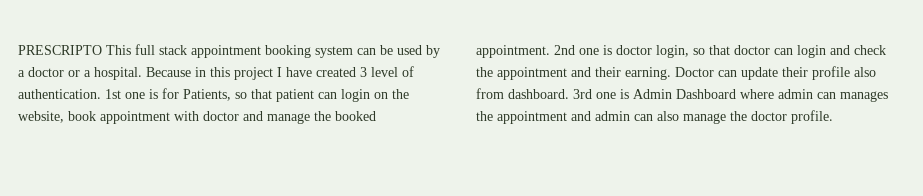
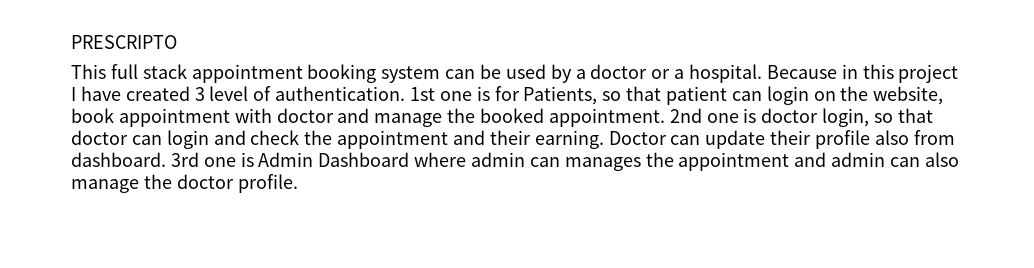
- PRESCRIPTO This full stack appointment booking system can be used by a doctor or a hospital.
+ PRESCRIPTO
+ This full stack appointment booking system can be used by a doctor or a hospital.

